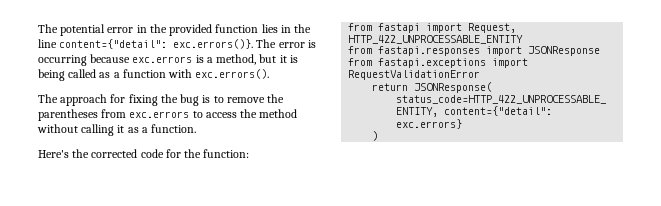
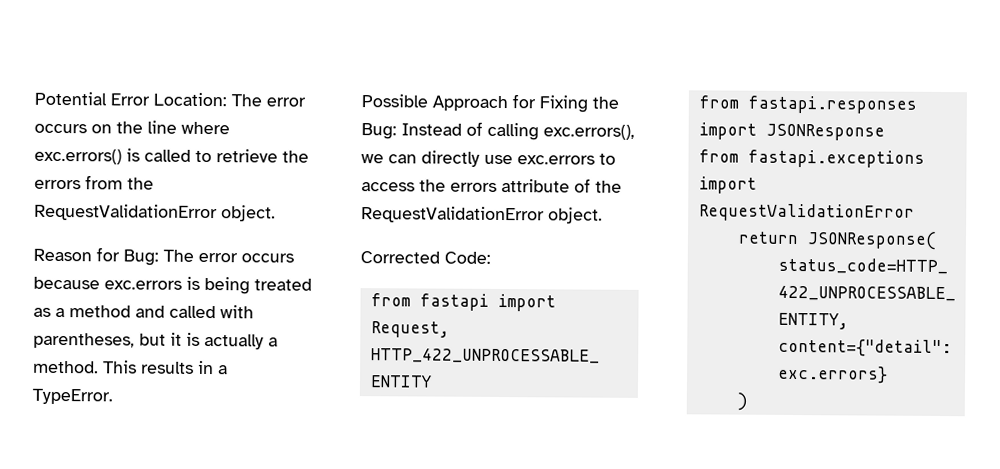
- The potential error in the provided function lies in the line content={"detail": exc.errors()}. The error is occurring because exc.errors is a method, but it is being called as a function with exc.errors().
- The approach for fixing the bug is to remove the parentheses from exc.errors to access the method without calling it as a function.
- Here's the corrected code for the function:
+ Potential Error Location: The error occurs on the line where exc.errors() is called to retrieve the errors from the RequestValidationError object.
+ Reason for Bug: The error occurs because exc.errors is being treated as a method and called with parentheses, but it is actually a method. This results in a TypeError.
+ Possible Approach for Fixing the Bug: Instead of calling exc.errors(), we can directly use exc.errors to access the errors attribute of the RequestValidationError object.
+ Corrected Code:

